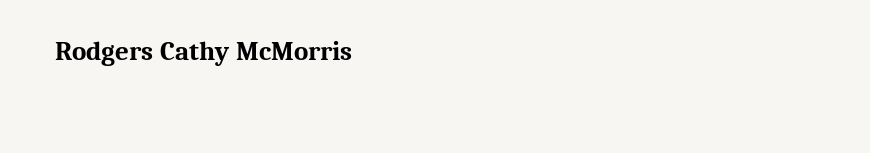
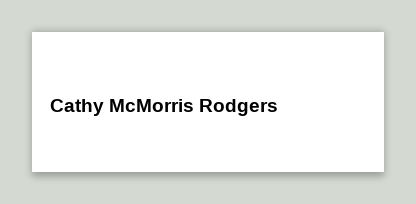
- Rodgers Cathy McMorris
+ Cathy McMorris Rodgers

